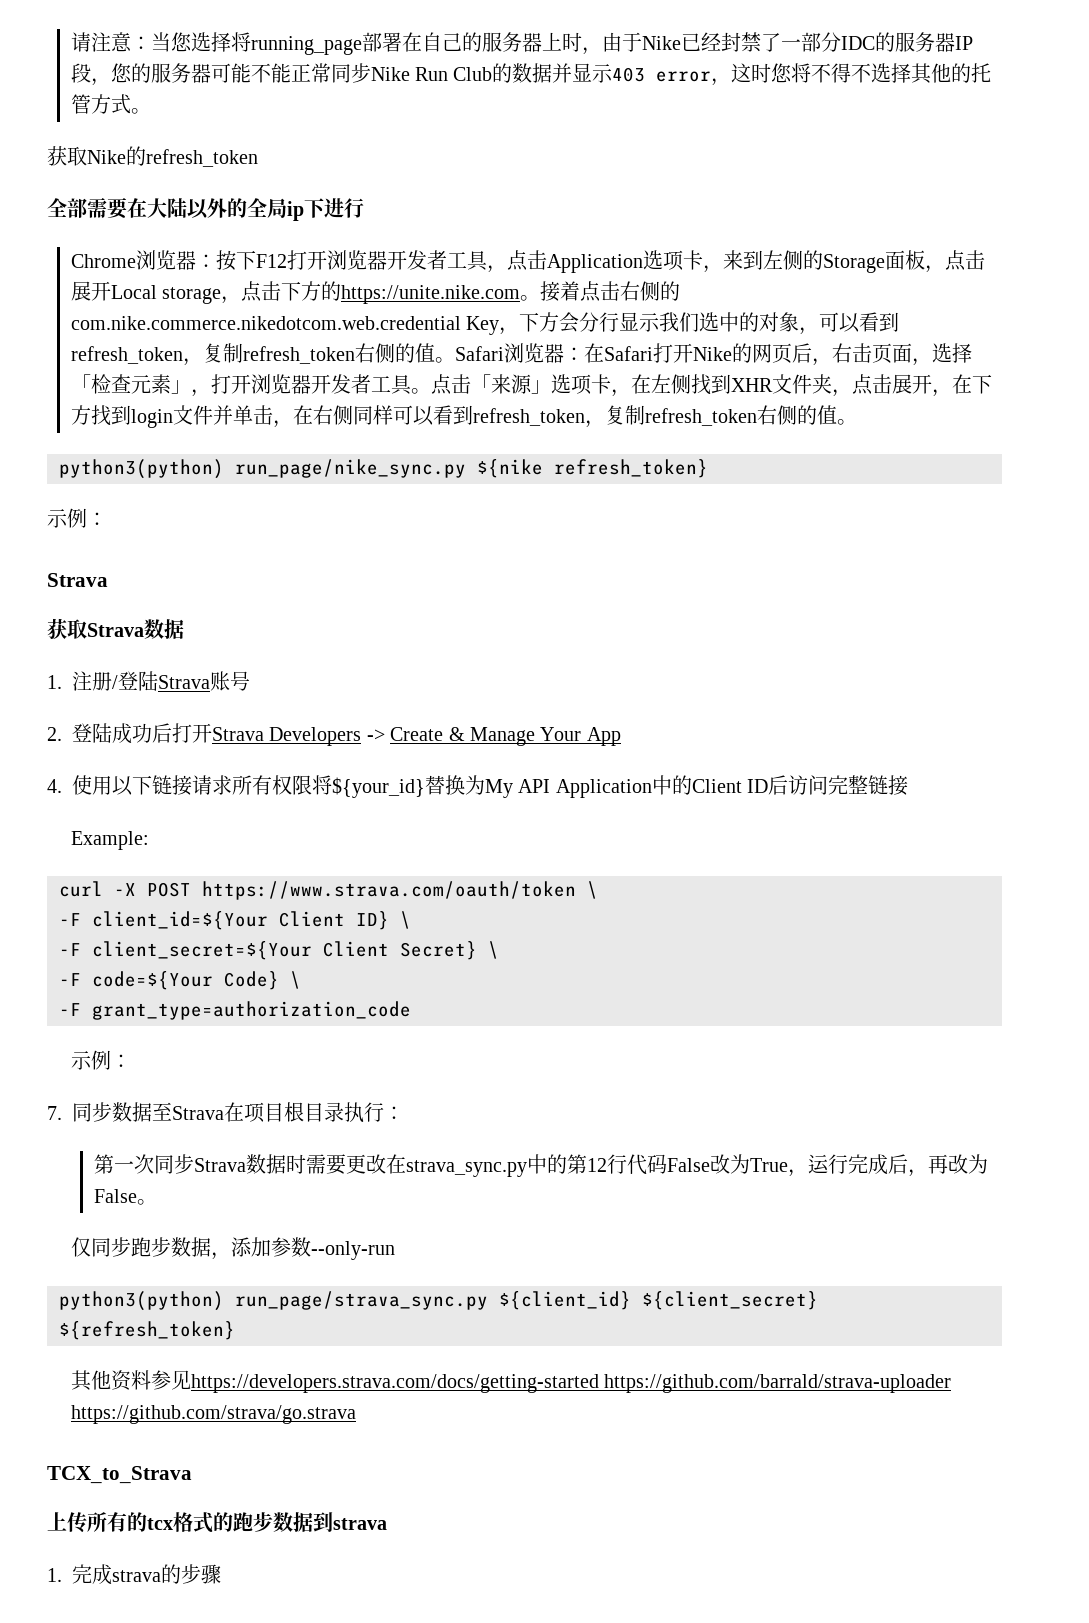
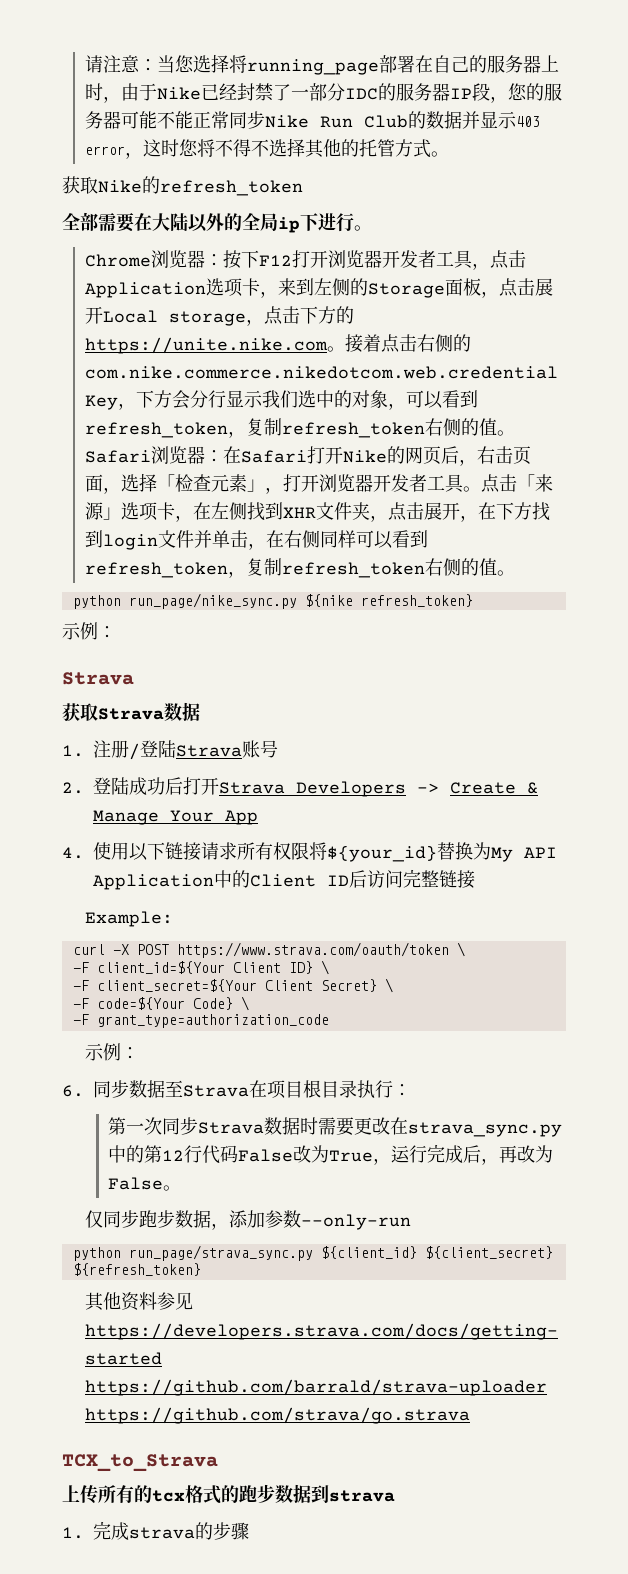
- 全部需要在大陆以外的全局ip下进行
+ 全部需要在大陆以外的全局ip下进行。
- python3(python) run_page/nike_sync.py ${nike refresh_token}
+ python run_page/nike_sync.py ${nike refresh_token}
- 7.同步数据至Strava在项目根目录执行：
+ 6.同步数据至Strava在项目根目录执行：
- python3(python) run_page/strava_sync.py ${client_id} ${client_secret} ${refresh_token}
+ python run_page/strava_sync.py ${client_id} ${client_secret} ${refresh_token}

